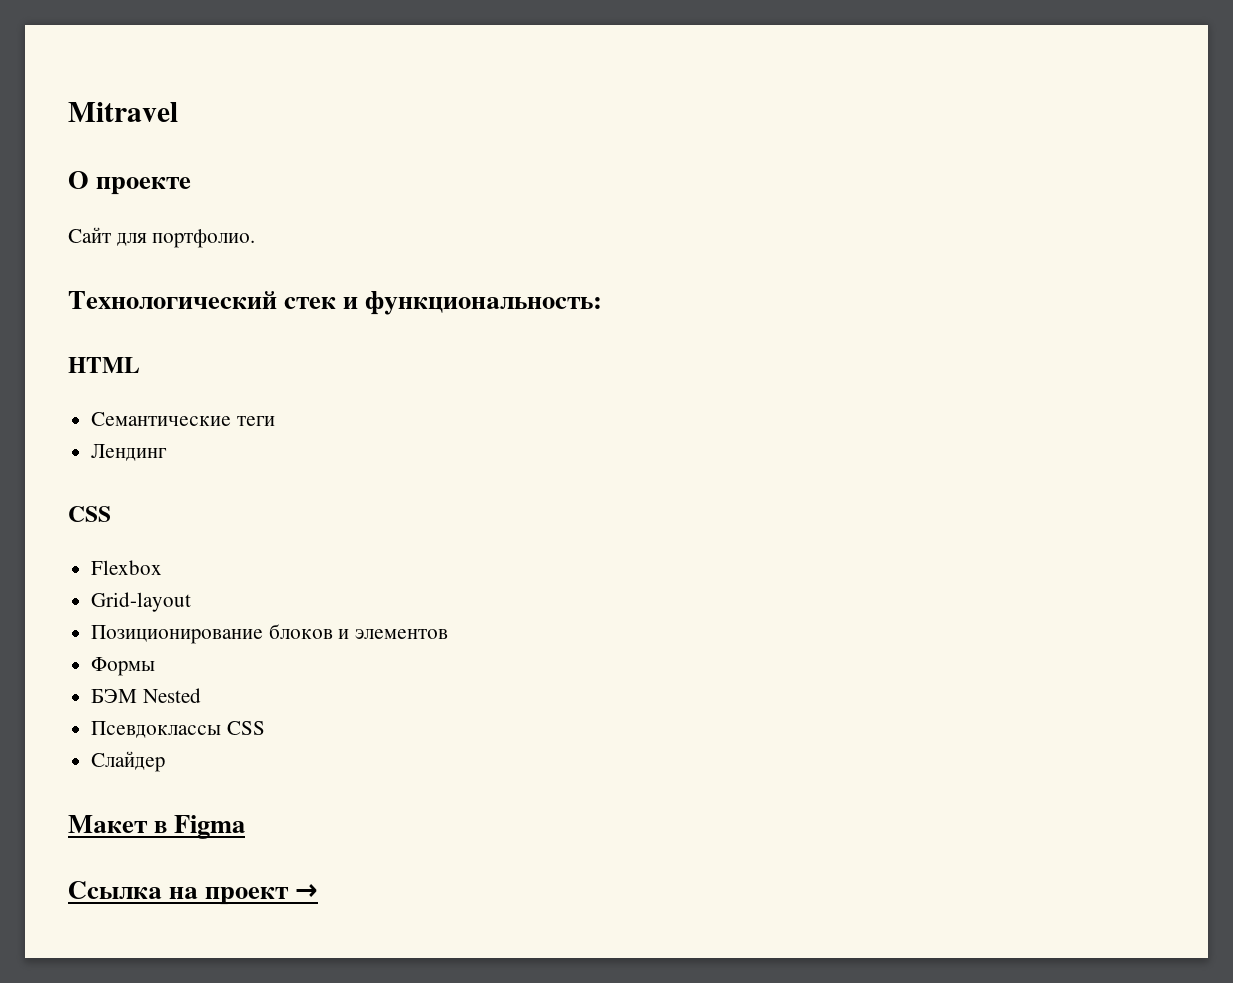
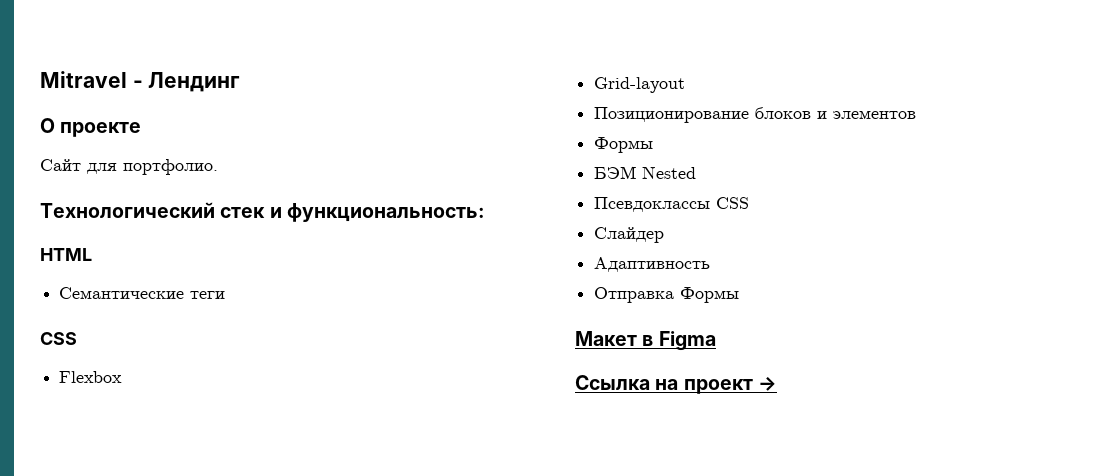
- Mitravel
+ Mitravel - Лендинг
- Лендинг
+ Адаптивность
+ Отправка Формы

